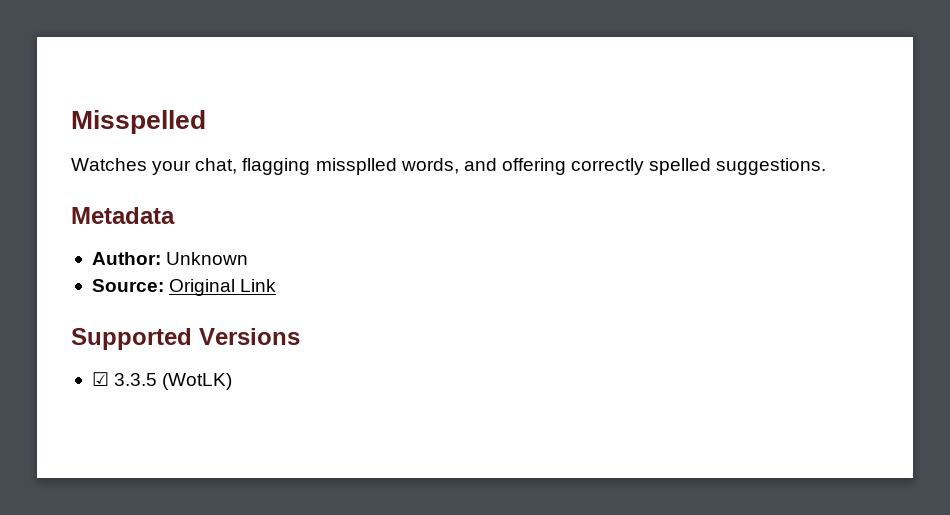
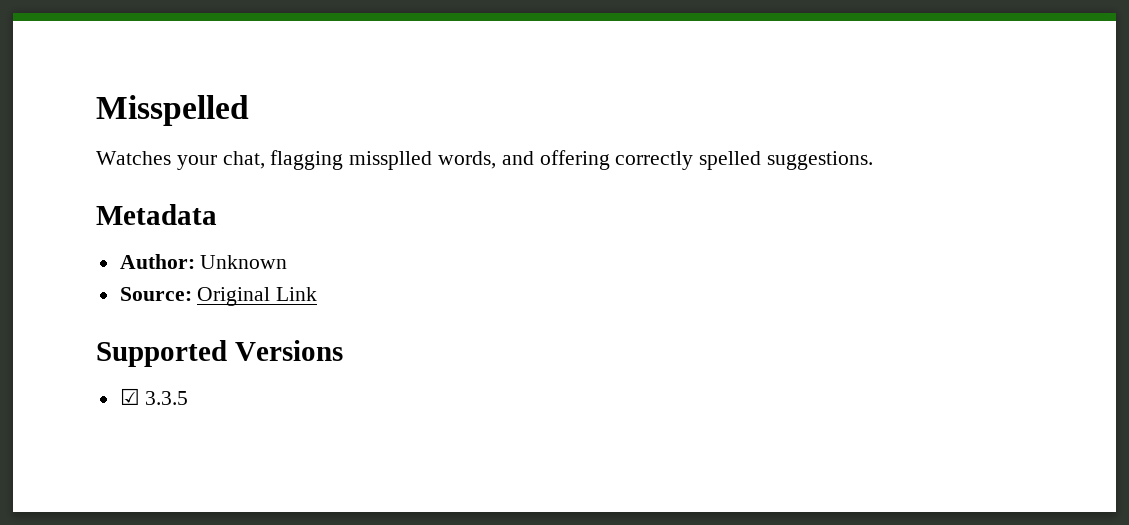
- ☑ 3.3.5 (WotLK)
+ ☑ 3.3.5

